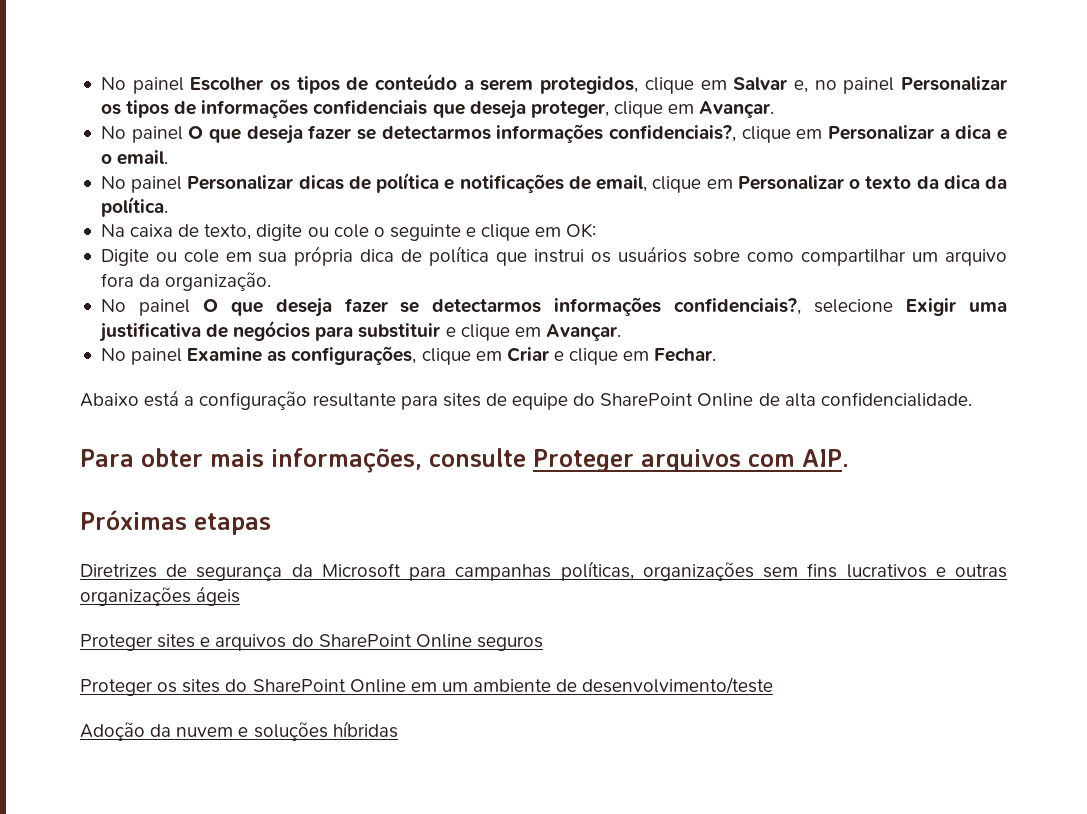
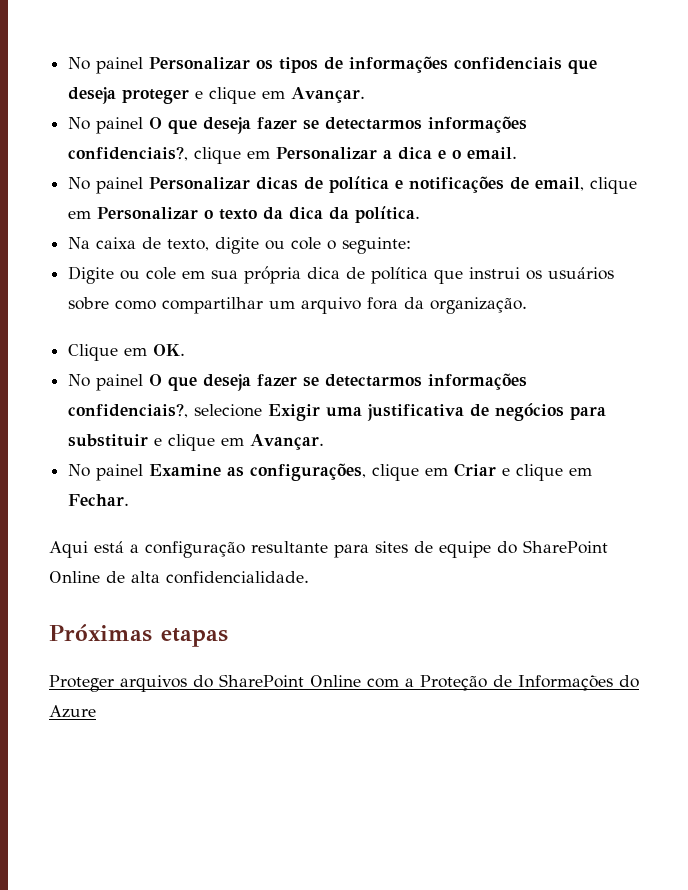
- No painel Escolher os tipos de conteúdo a serem protegidos, clique em Salvar e, no painel Personalizar os tipos de informações confidenciais que deseja proteger, clique em Avançar.
+ No painel Personalizar os tipos de informações confidenciais que deseja proteger e clique em Avançar.
- Na caixa de texto, digite ou cole o seguinte e clique em OK:
+ Na caixa de texto, digite ou cole o seguinte:
+ Clique em OK.
- Abaixo está a configuração resultante para sites de equipe do SharePoint Online de alta confidencialidade.
+ Aqui está a configuração resultante para sites de equipe do SharePoint Online de alta confidencialidade.
- Para obter mais informações, consulte Proteger arquivos com AIP.
  Próximas etapas
- Diretrizes de segurança da Microsoft para campanhas políticas, organizações sem fins lucrativos e outras organizações ágeis
- Proteger sites e arquivos do SharePoint Online seguros
- Proteger os sites do SharePoint Online em um ambiente de desenvolvimento/teste
- Adoção da nuvem e soluções híbridas
+ Proteger arquivos do SharePoint Online com a Proteção de Informações do Azure

